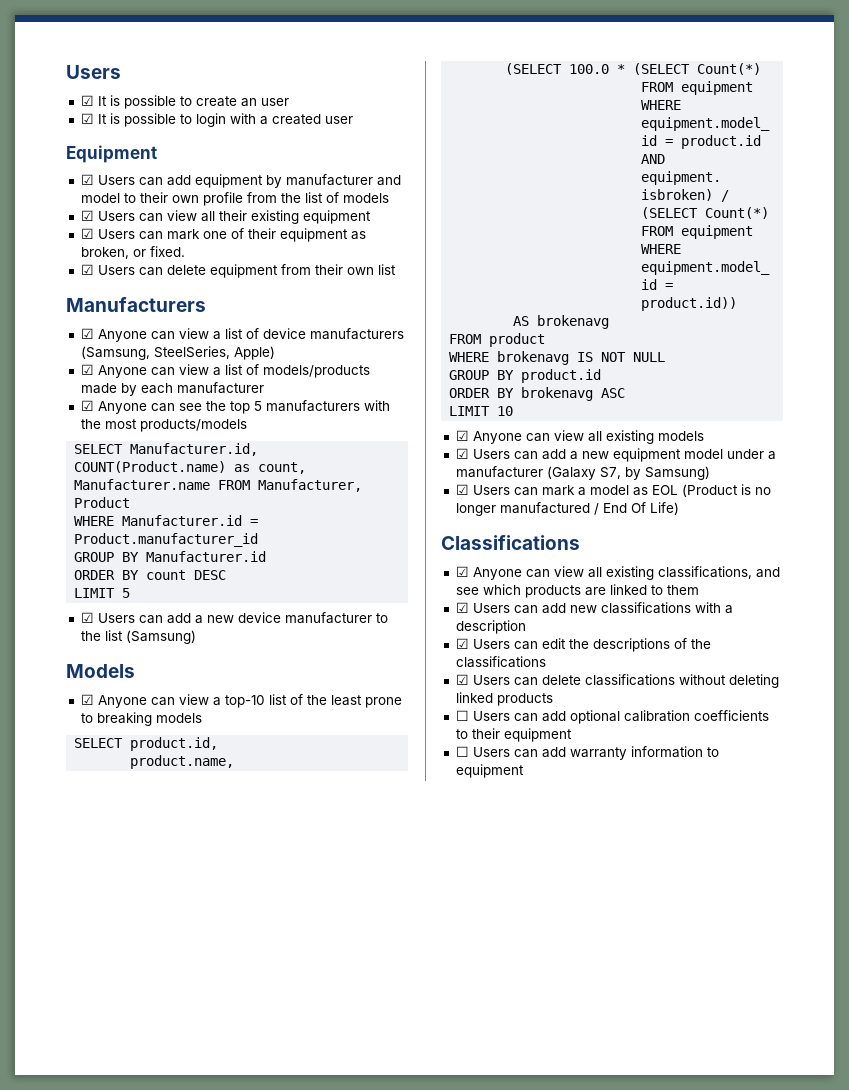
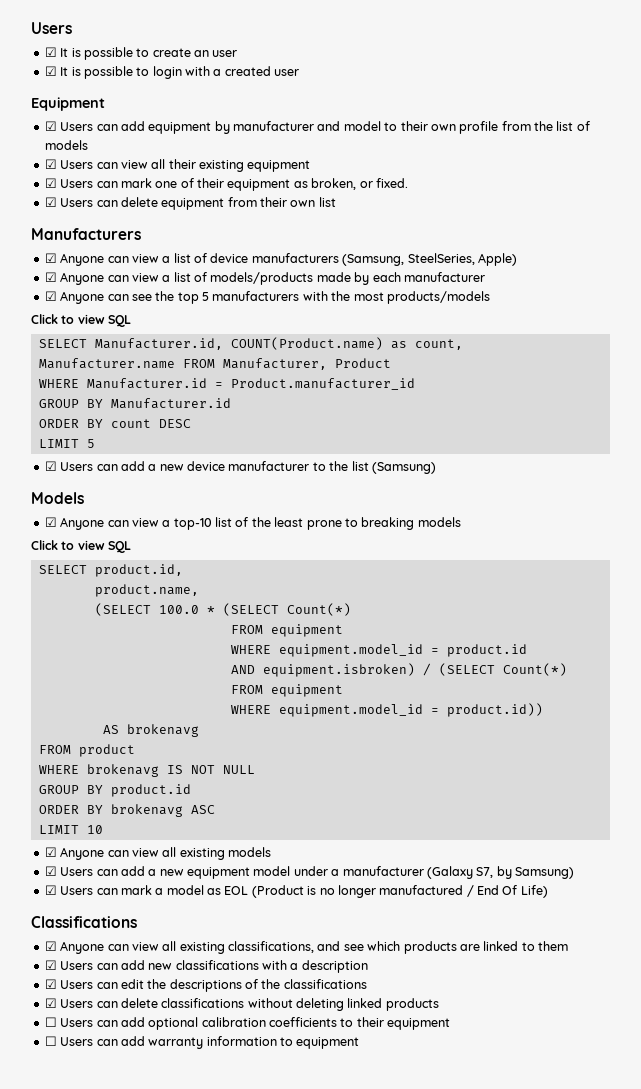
  ☑ Anyone can see the top 5 manufacturers with the most products/models
+ Click to view SQL
  ☑ Anyone can view a top-10 list of the least prone to breaking models
+ Click to view SQL

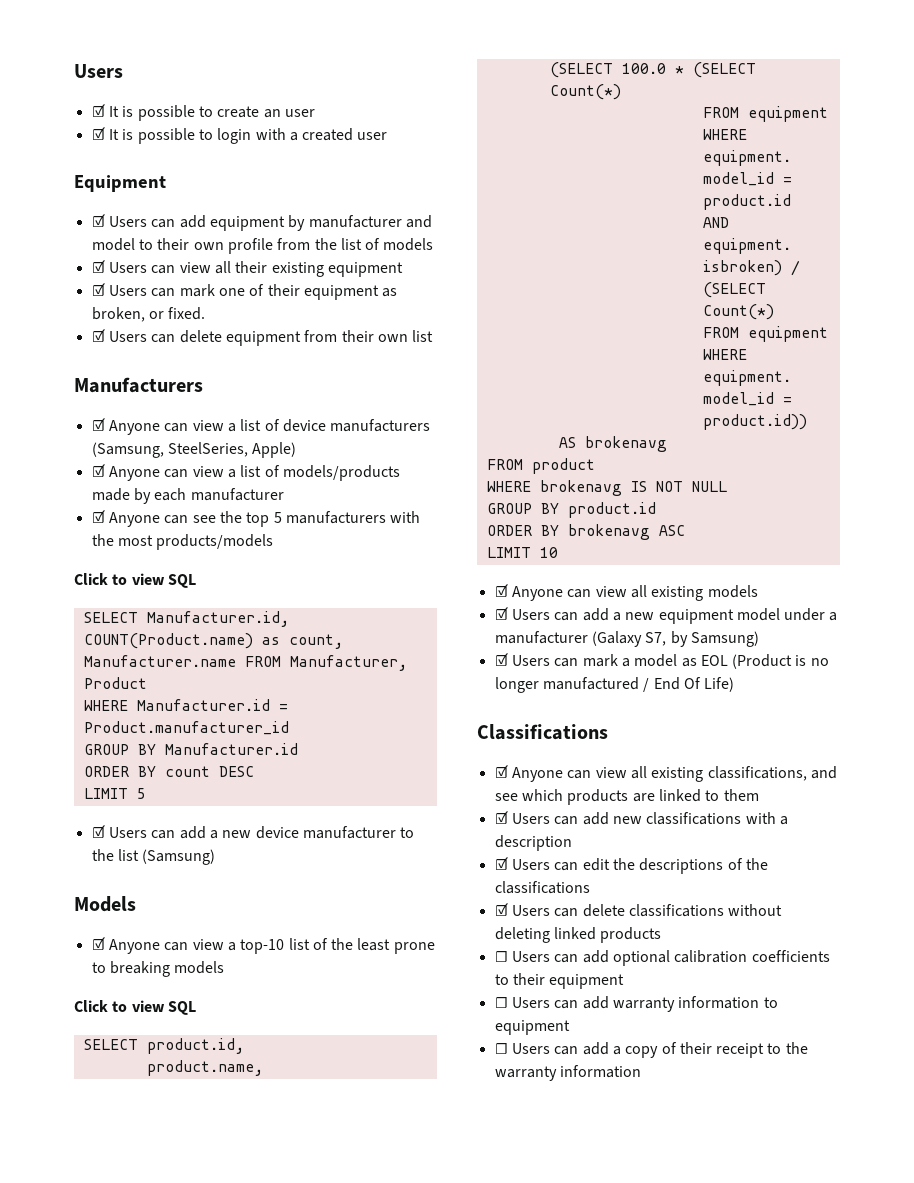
+ ☐ Users can add a copy of their receipt to the warranty information

